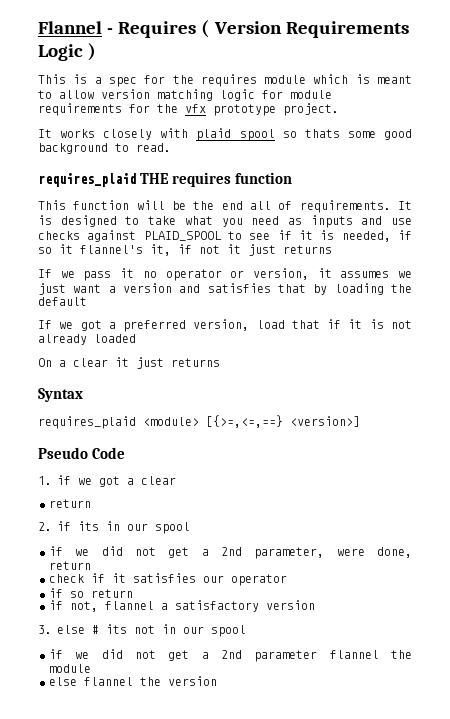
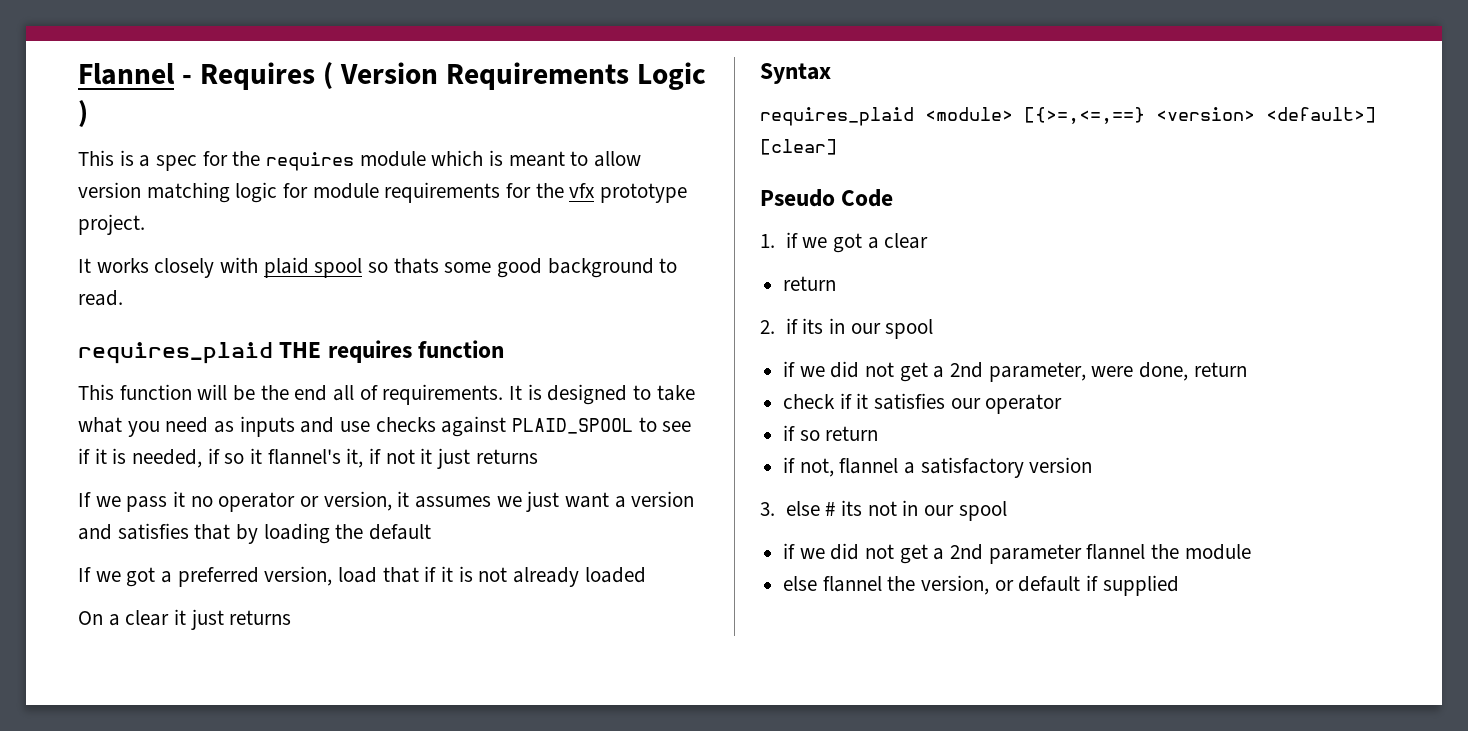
- requires_plaid <module> [{>=,<=,==} <version>]
+ requires_plaid <module> [{>=,<=,==} <version> <default>] [clear]
- else flannel the version
+ else flannel the version, or default if supplied

